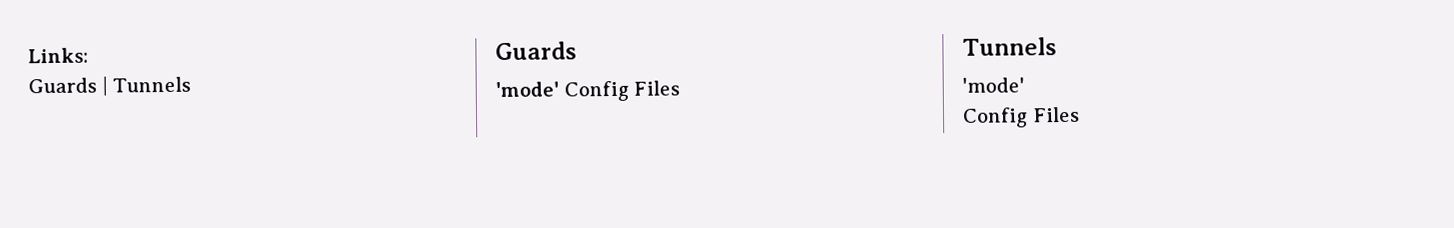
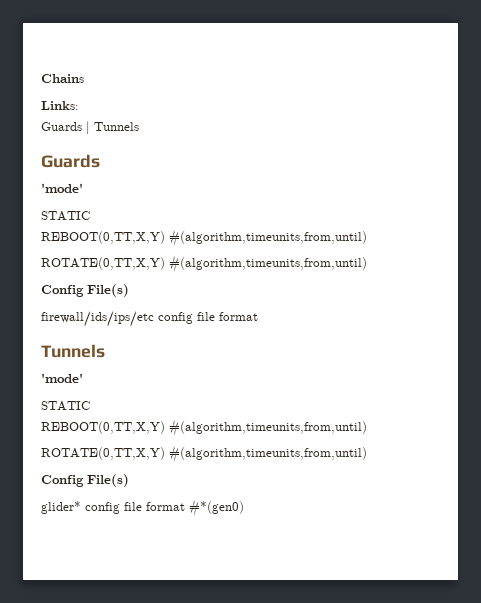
+ Chains
  Guards | Tunnels
  Guards
- 'mode' Config Files
+ 'mode'
+ STATIC
+ REBOOT(0,TT,X,Y) #(algorithm,timeunits,from,until)
+ ROTATE(0,TT,X,Y) #(algorithm,timeunits,from,until)
+ Config File(s)
+ firewall/ids/ips/etc config file format
  Tunnels
  'mode'
- Config Files
+ STATIC
+ REBOOT(0,TT,X,Y) #(algorithm,timeunits,from,until)
+ ROTATE(0,TT,X,Y) #(algorithm,timeunits,from,until)
+ Config File(s)
+ glider* config file format #*(gen0)

